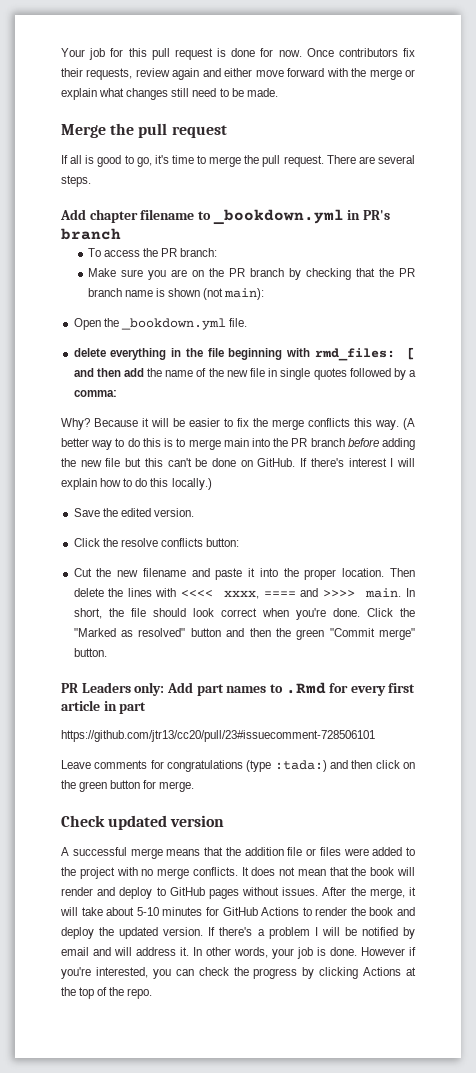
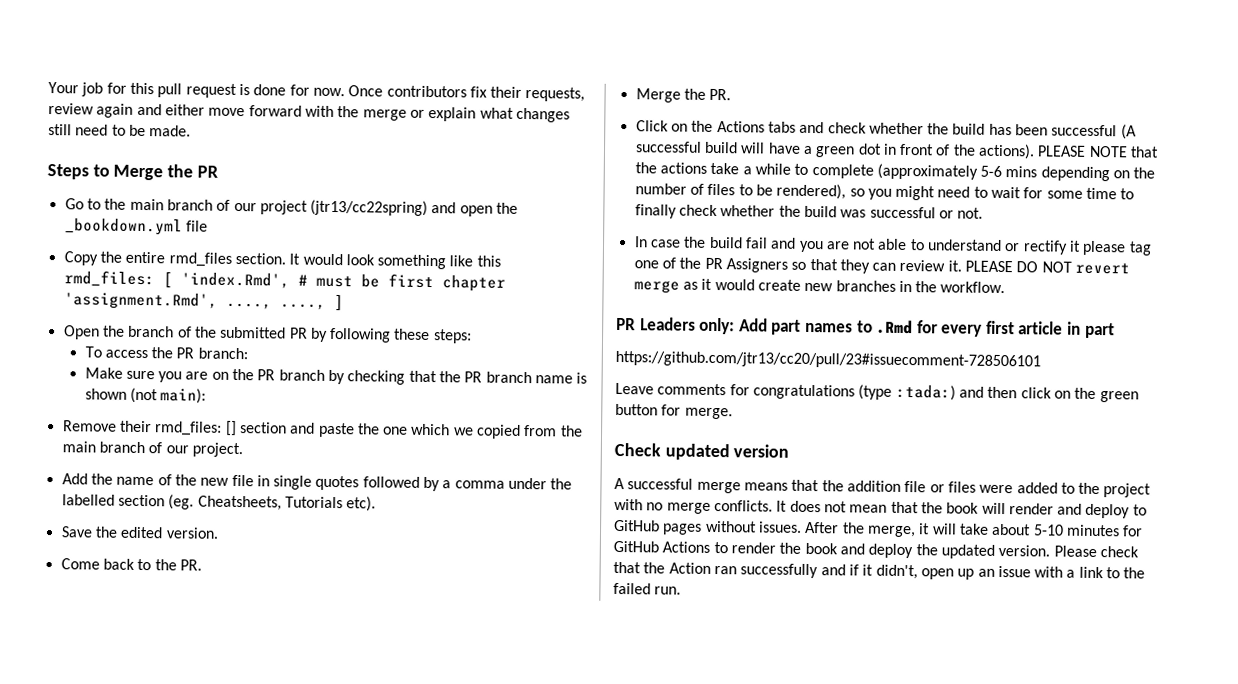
- Merge the pull request
- If all is good to go, it's time to merge the pull request. There are several steps.
- Add chapter filename to _bookdown.yml in PR's branch
+ Steps to Merge the PR
+ Go to the main branch of our project (jtr13/cc22spring) and open the _bookdown.yml file
+ Copy the entire rmd_files section. It would look something like this rmd_files: [ 'index.Rmd', # must be first chapter 'assignment.Rmd', ...., ...., ]
+ Open the branch of the submitted PR by following these steps:
- Open the _bookdown.yml file.
- delete everything in the file beginning with rmd_files: [ and then add the name of the new file in single quotes followed by a comma:
- Why? Because it will be easier to fix the merge conflicts this way. (A better way to do this is to merge main into the PR branch before adding the new file but this can't be done on GitHub. If there's interest I will explain how to do this locally.)
+ Remove their rmd_files: [] section and paste the one which we copied from the main branch of our project.
+ Add the name of the new file in single quotes followed by a comma under the labelled section (eg. Cheatsheets, Tutorials etc).
  Save the edited version.
- Click the resolve conflicts button:
- Cut the new filename and paste it into the proper location. Then delete the lines with <<<< xxxx, ==== and >>>> main. In short, the file should look correct when you're done. Click the "Marked as resolved" button and then the green "Commit merge" button.
+ Come back to the PR.
+ Merge the PR.
+ Click on the Actions tabs and check whether the build has been successful (A successful build will have a green dot in front of the actions). PLEASE NOTE that the actions take a while to complete (approximately 5-6 mins depending on the number of files to be rendered), so you might need to wait for some time to finally check whether the build was successful or not.
+ In case the build fail and you are not able to understand or rectify it please tag one of the PR Assigners so that they can review it. PLEASE DO NOT revert merge as it would create new branches in the workflow.
- If there's a problem I will be notified by email and will address it. In other words, your job is done. However if you're interested, you can check the progress by clicking Actions at the top of the repo.
+ Please check that the Action ran successfully and if it didn't, open up an issue with a link to the failed run.

